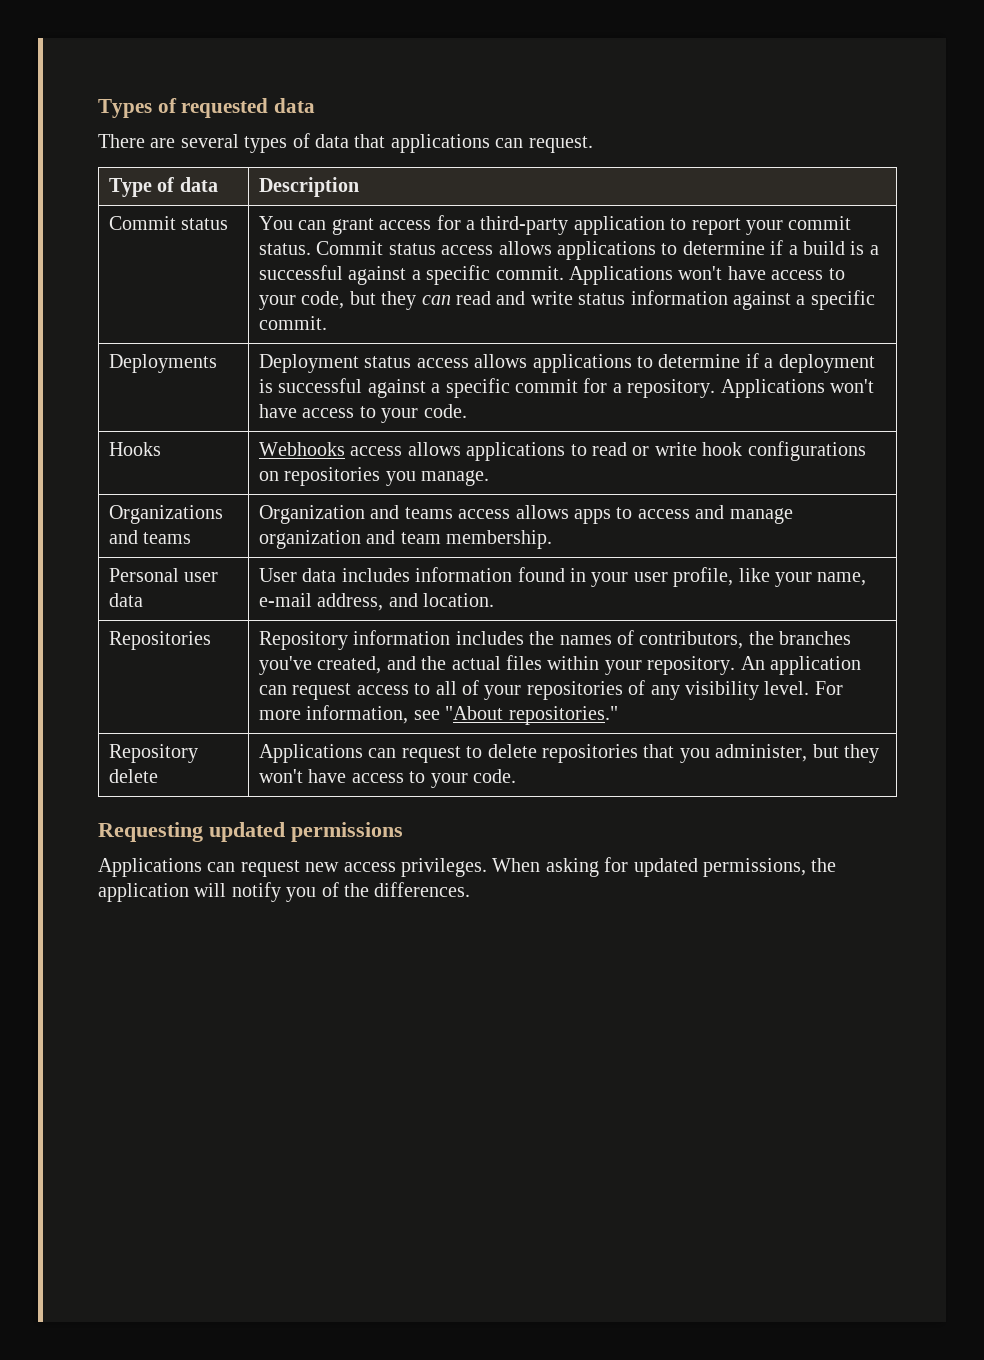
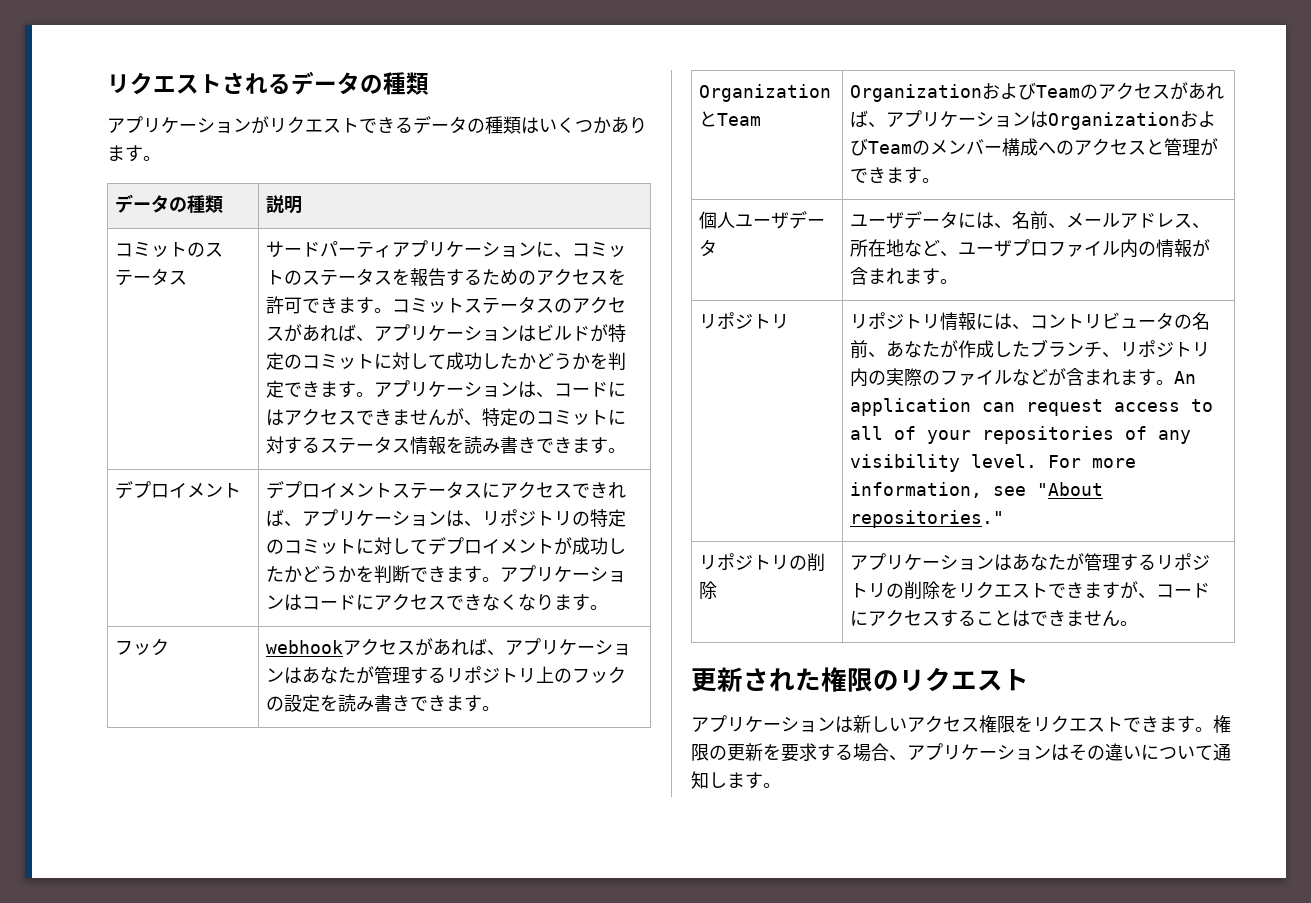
- Types of requested data
- There are several types of data that applications can request.
- Type of data | Description
- Commit status | You can grant access for a third-party application to report your commit status. Commit status access allows applications to determine if a build is a successful against a specific commit. Applications won't have access to your code, but they can read and write status information against a specific commit.
- Deployments | Deployment status access allows applications to determine if a deployment is successful against a specific commit for a repository. Applications won't have access to your code.
- Hooks | Webhooks access allows applications to read or write hook configurations on repositories you manage.
- Organizations and teams | Organization and teams access allows apps to access and manage organization and team membership.
- Personal user data | User data includes information found in your user profile, like your name, e-mail address, and location.
- Repositories | Repository information includes the names of contributors, the branches you've created, and the actual files within your repository. An application can request access to all of your repositories of any visibility level. For more information, see "About repositories."
+ リクエストされるデータの種類
+ アプリケーションがリクエストできるデータの種類はいくつかあります。
+ データの種類 | 説明
+ コミットのステータス | サードパーティアプリケーションに、コミットのステータスを報告するためのアクセスを許可できます。コミットステータスのアクセスがあれば、アプリケーションはビルドが特定のコミットに対して成功したかどうかを判定できます。アプリケーションは、コードにはアクセスできませんが、特定のコミットに対するステータス情報を読み書きできます。
+ デプロイメント | デプロイメントステータスにアクセスできれば、アプリケーションは、リポジトリの特定のコミットに対してデプロイメントが成功したかどうかを判断できます。アプリケーションはコードにアクセスできなくなります。
+ フック | webhookアクセスがあれば、アプリケーションはあなたが管理するリポジトリ上のフックの設定を読み書きできます。
+ OrganizationとTeam | OrganizationおよびTeamのアクセスがあれば、アプリケーションはOrganizationおよびTeamのメンバー構成へのアクセスと管理ができます。
+ 個人ユーザデータ | ユーザデータには、名前、メールアドレス、所在地など、ユーザプロファイル内の情報が含まれます。
+ リポジトリ | リポジトリ情報には、コントリビュータの名前、あなたが作成したブランチ、リポジトリ内の実際のファイルなどが含まれます。An application can request access to all of your repositories of any visibility level. For more information, see "About repositories."
- Repository delete | Applications can request to delete repositories that you administer, but they won't have access to your code.
- Requesting updated permissions
- Applications can request new access privileges. When asking for updated permissions, the application will notify you of the differences.
+ リポジトリの削除 | アプリケーションはあなたが管理するリポジトリの削除をリクエストできますが、コードにアクセスすることはできません。
+ 更新された権限のリクエスト
+ アプリケーションは新しいアクセス権限をリクエストできます。権限の更新を要求する場合、アプリケーションはその違いについて通知します。

